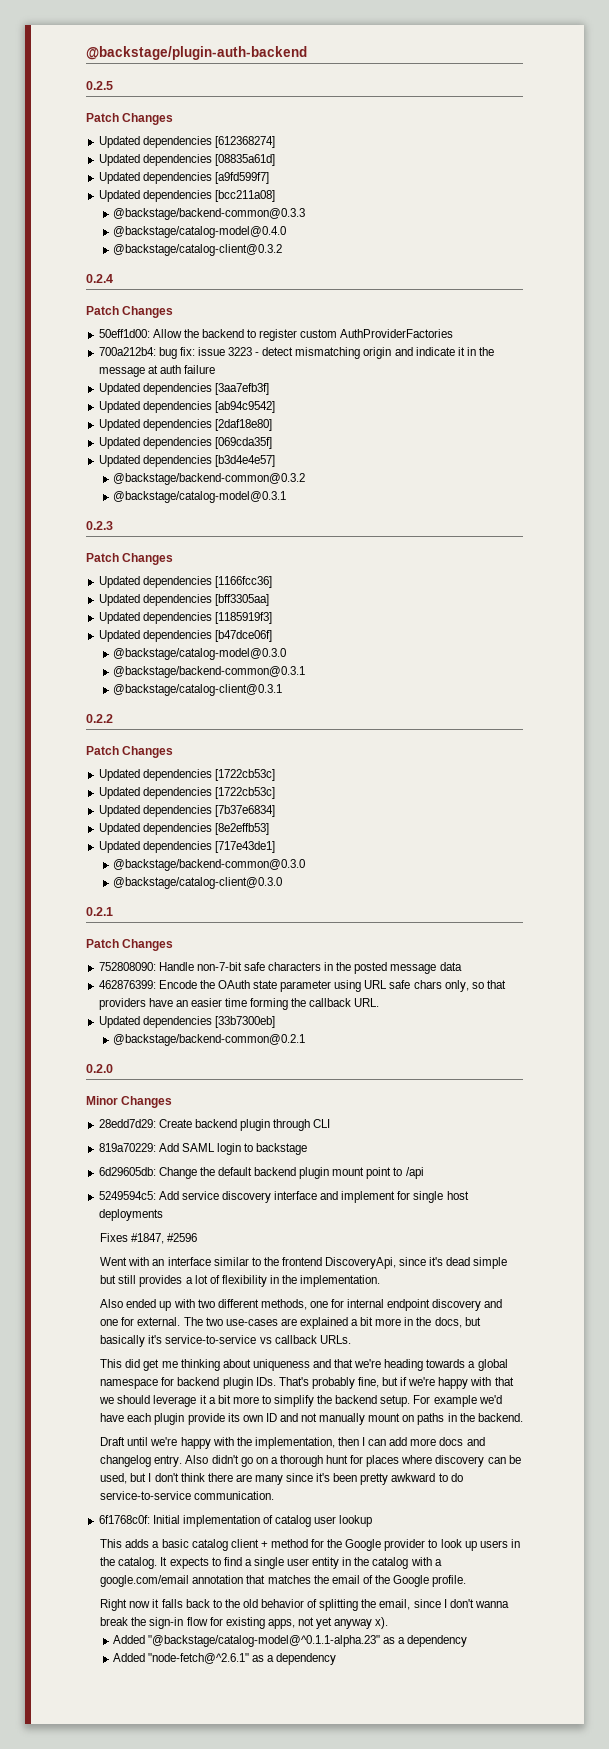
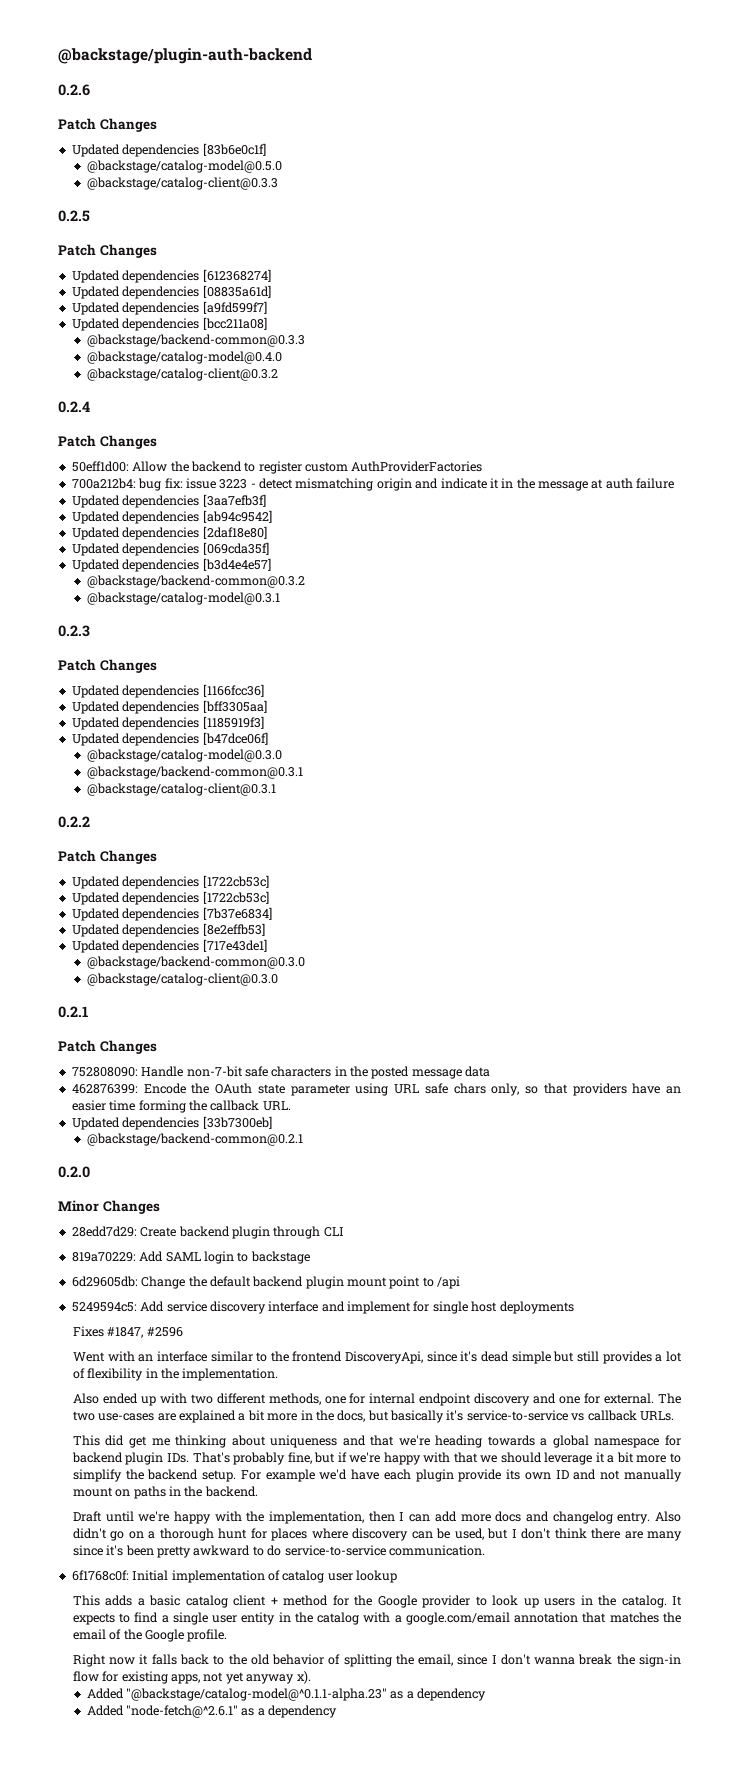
+ 0.2.6
+ Patch Changes
+ Updated dependencies [83b6e0c1f]
+ @backstage/catalog-model@0.5.0
+ @backstage/catalog-client@0.3.3

